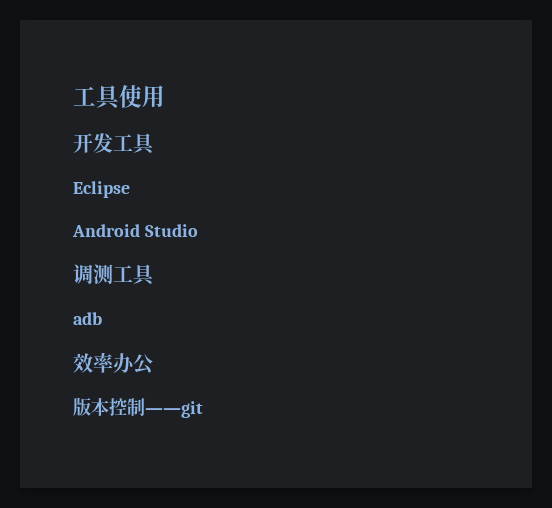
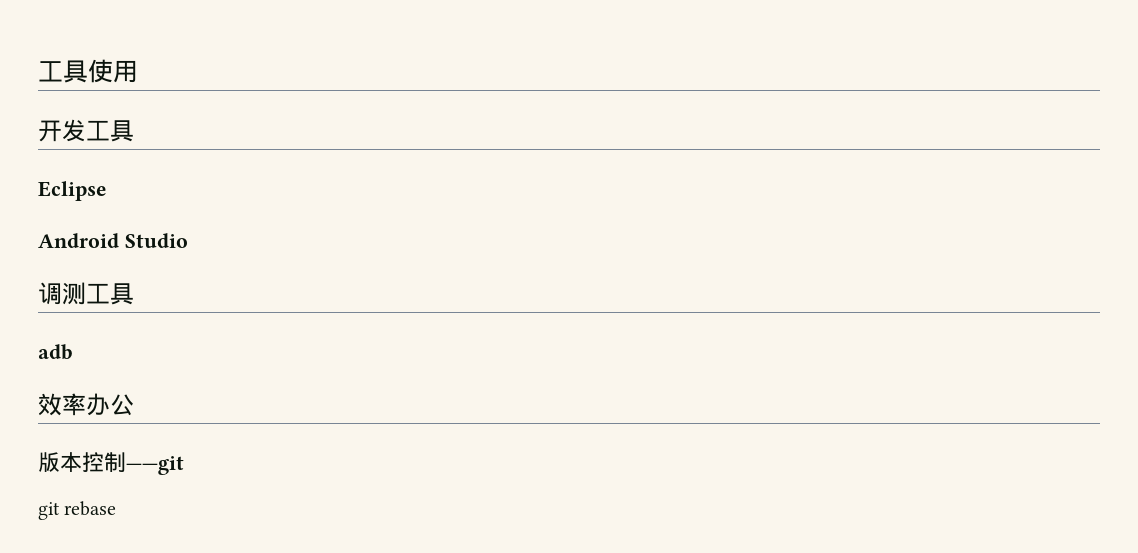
+ git rebase

